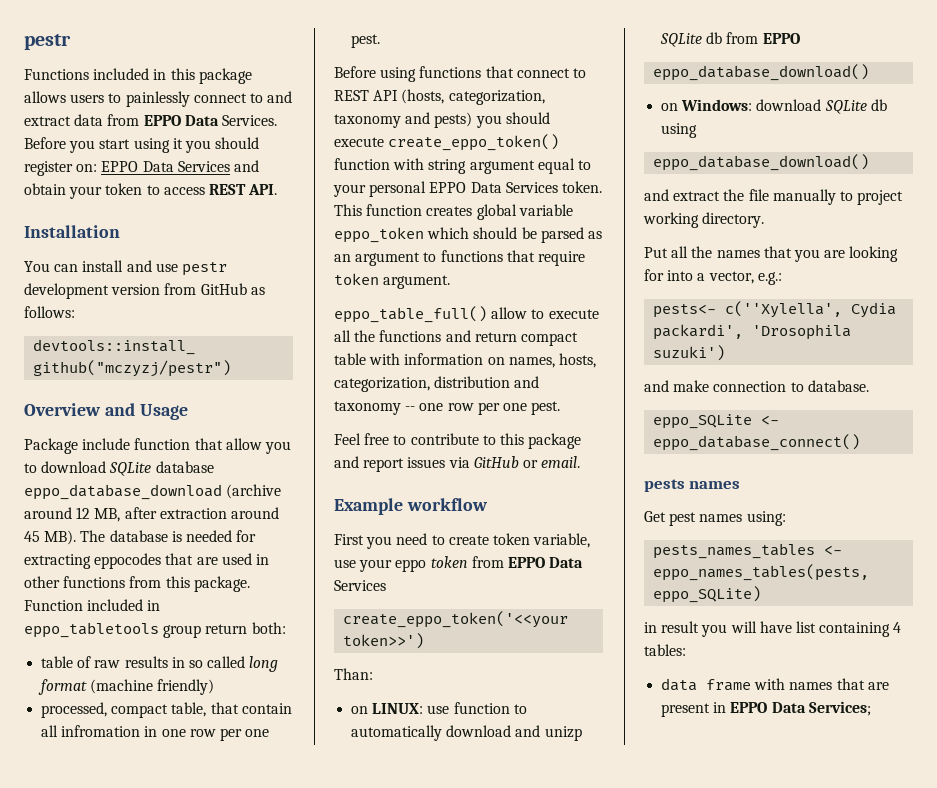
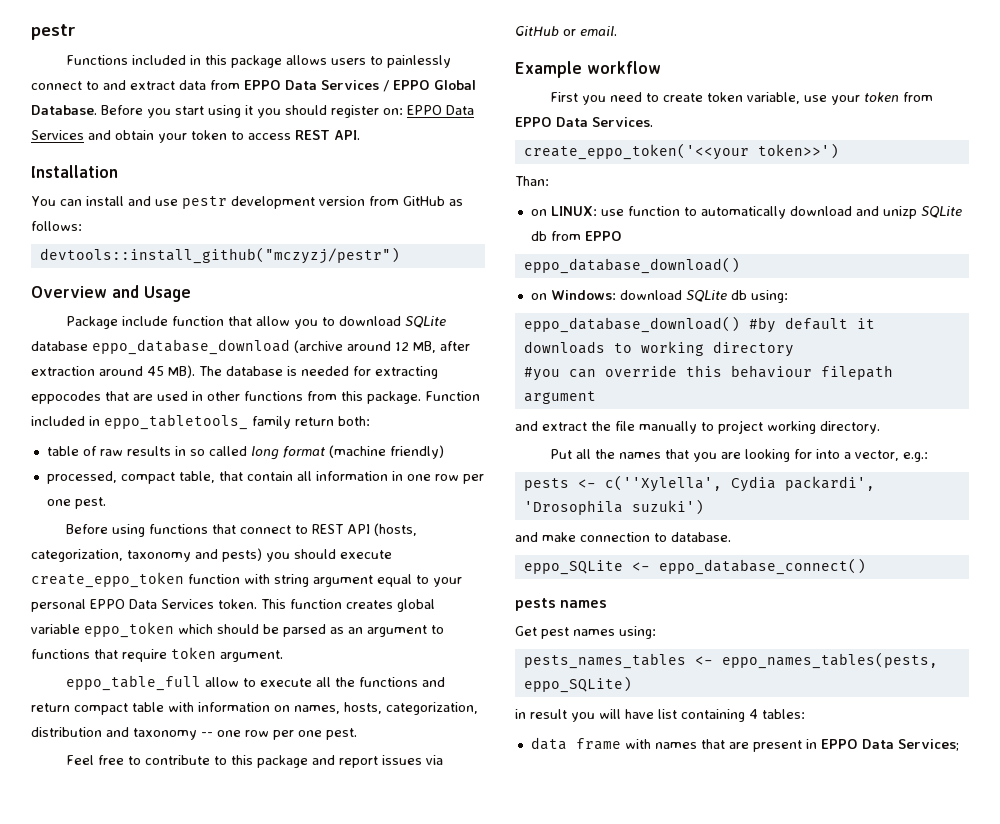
- Functions included in this package allows users to painlessly connect to and extract data from EPPO Data Services.
+ Functions included in this package allows users to painlessly connect to and extract data from EPPO Data Services / EPPO Global Database.
- Function included in eppo_tabletools group return both:
+ Function included in eppo_tabletools_ family return both:
- processed, compact table, that contain all infromation in one row per one pest.
+ processed, compact table, that contain all information in one row per one pest.
- Before using functions that connect to REST API (hosts, categorization, taxonomy and pests) you should execute create_eppo_token() function with string argument equal to your personal EPPO Data Services token.
+ Before using functions that connect to REST API (hosts, categorization, taxonomy and pests) you should execute create_eppo_token function with string argument equal to your personal EPPO Data Services token.
- eppo_table_full() allow to execute all the functions and return compact table with information on names, hosts, categorization, distribution and taxonomy -- one row per one pest.
+ eppo_table_full allow to execute all the functions and return compact table with information on names, hosts, categorization, distribution and taxonomy -- one row per one pest.
- First you need to create token variable, use your eppo token from EPPO Data Services
+ First you need to create token variable, use your token from EPPO Data Services.
- on Windows: download SQLite db using
- eppo_database_download()
+ on Windows: download SQLite db using:
+ eppo_database_download() #by default it downloads to working directory
+ #you can override this behaviour filepath argument
- pests<- c(''Xylella', Cydia packardi', 'Drosophila suzuki')
+ pests <- c(''Xylella', Cydia packardi', 'Drosophila suzuki')

